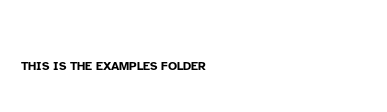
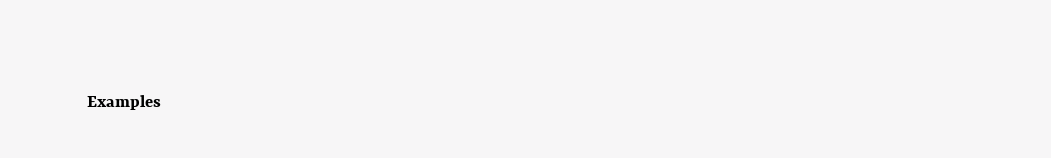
- THIS IS THE EXAMPLES FOLDER
+ Examples

